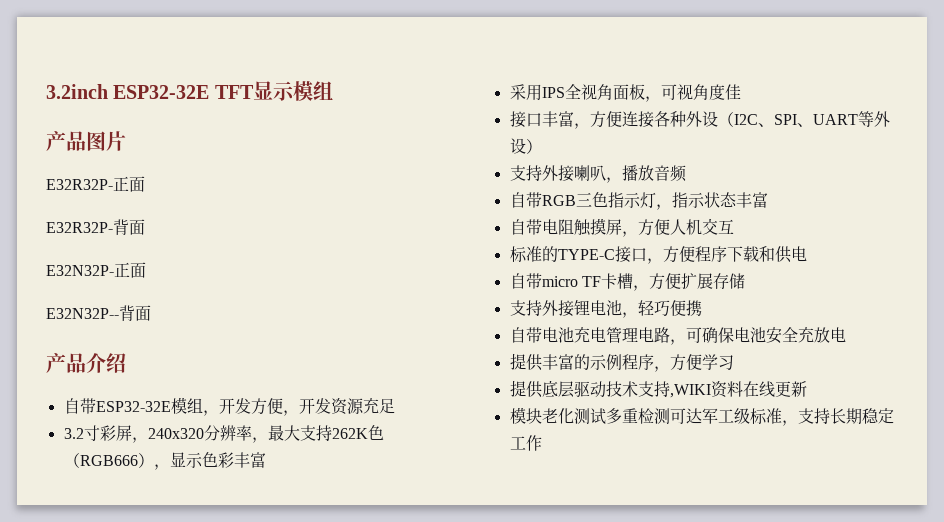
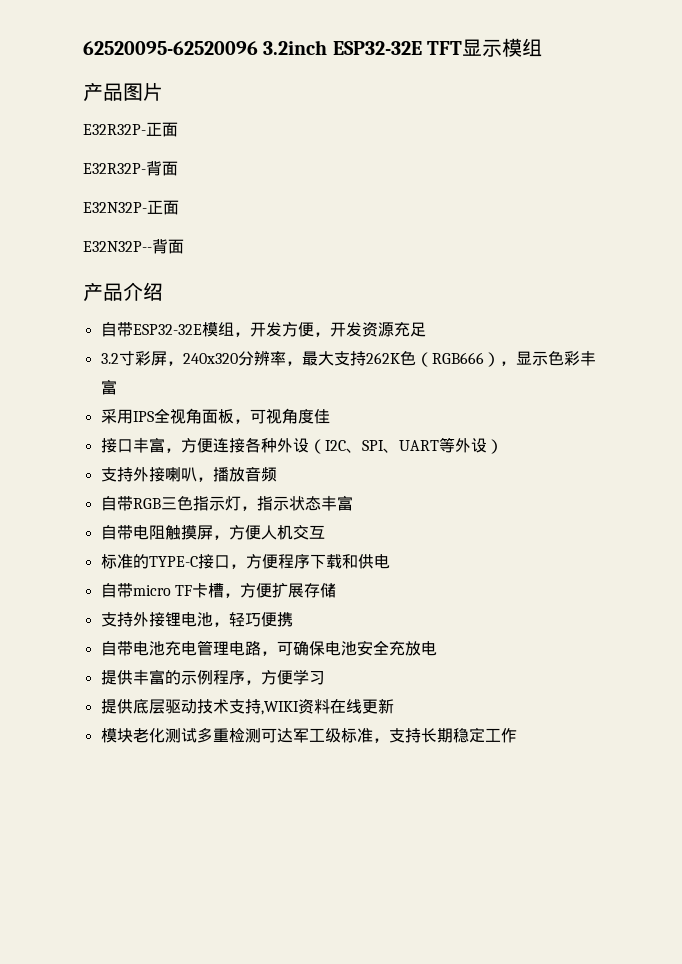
- 3.2inch ESP32-32E TFT显示模组
+ 62520095-62520096 3.2inch ESP32-32E TFT显示模组

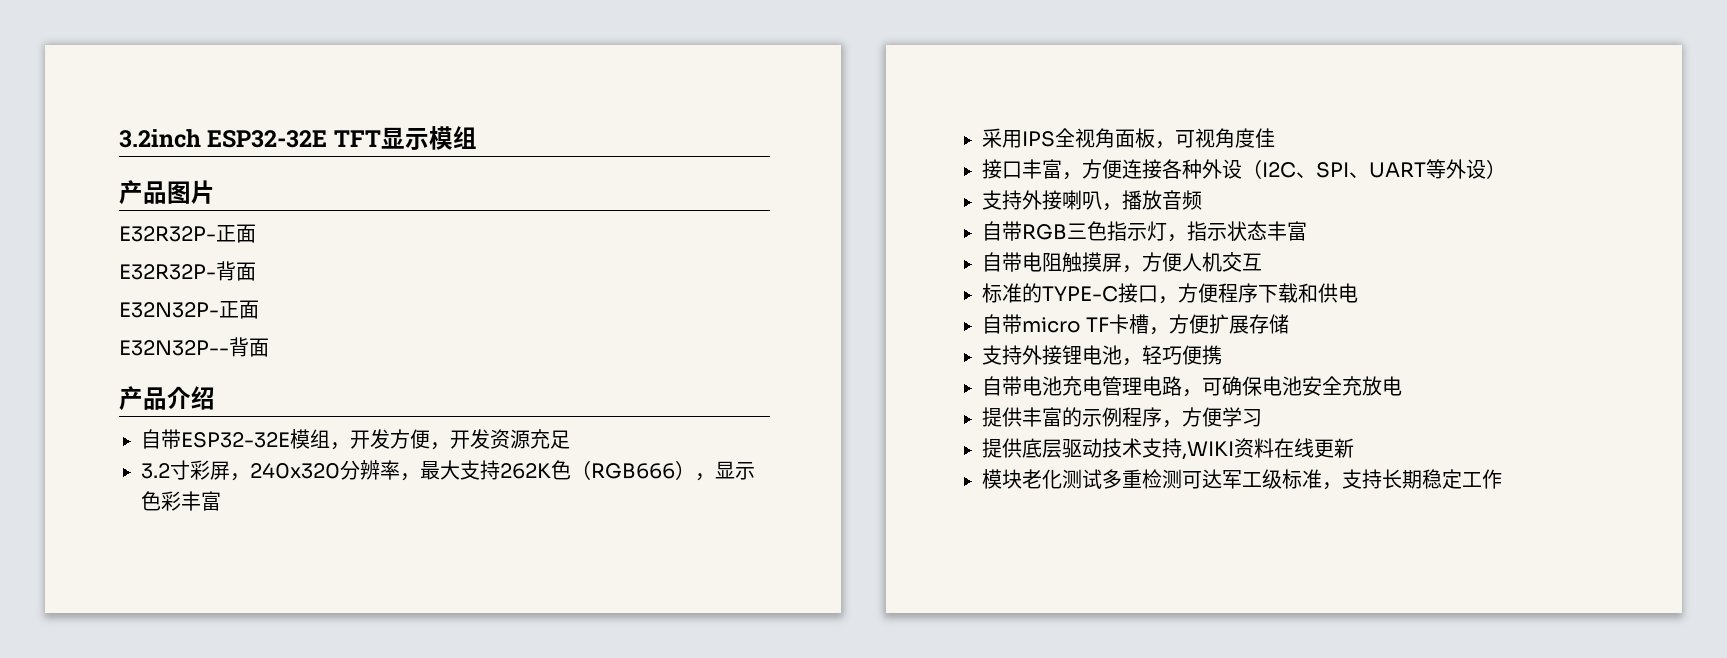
- 62520095-62520096 3.2inch ESP32-32E TFT显示模组
+ 3.2inch ESP32-32E TFT显示模组

